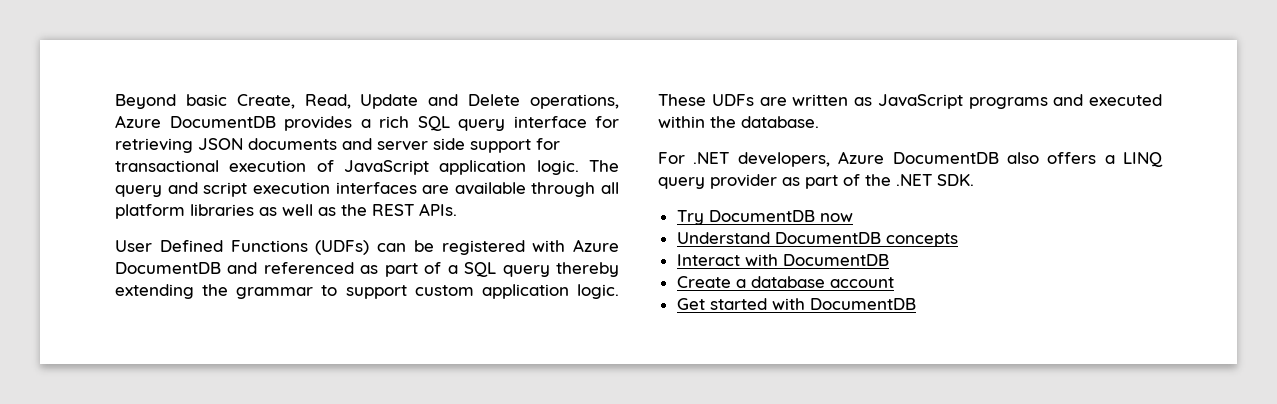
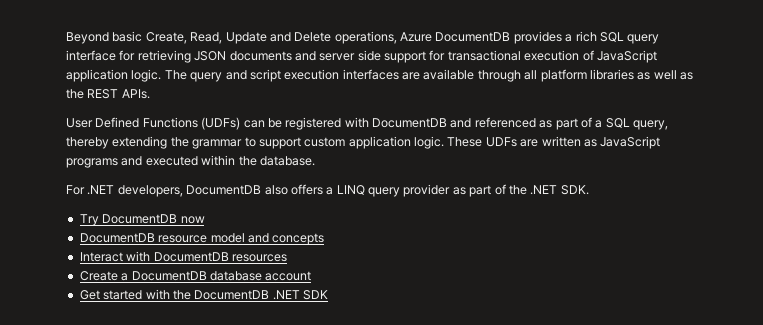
- User Defined Functions (UDFs) can be registered with Azure DocumentDB and referenced as part of a SQL query thereby extending the grammar to support custom application logic.
+ User Defined Functions (UDFs) can be registered with DocumentDB and referenced as part of a SQL query, thereby extending the grammar to support custom application logic.
- For .NET developers, Azure DocumentDB also offers a LINQ query provider as part of the .NET SDK.
+ For .NET developers, DocumentDB also offers a LINQ query provider as part of the .NET SDK.
- Understand DocumentDB concepts
+ DocumentDB resource model and concepts
- Interact with DocumentDB
+ Interact with DocumentDB resources
- Create a database account
+ Create a DocumentDB database account
- Get started with DocumentDB
+ Get started with the DocumentDB .NET SDK

